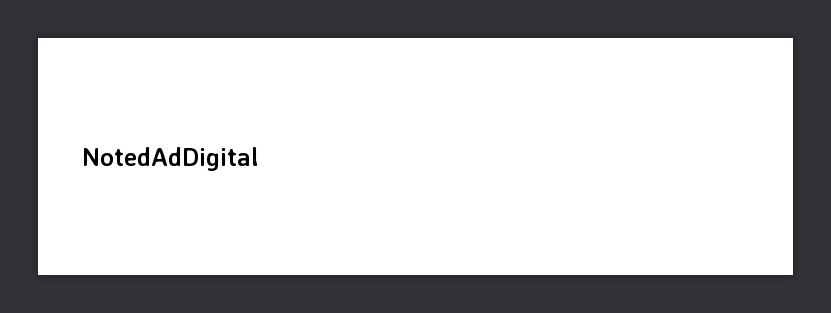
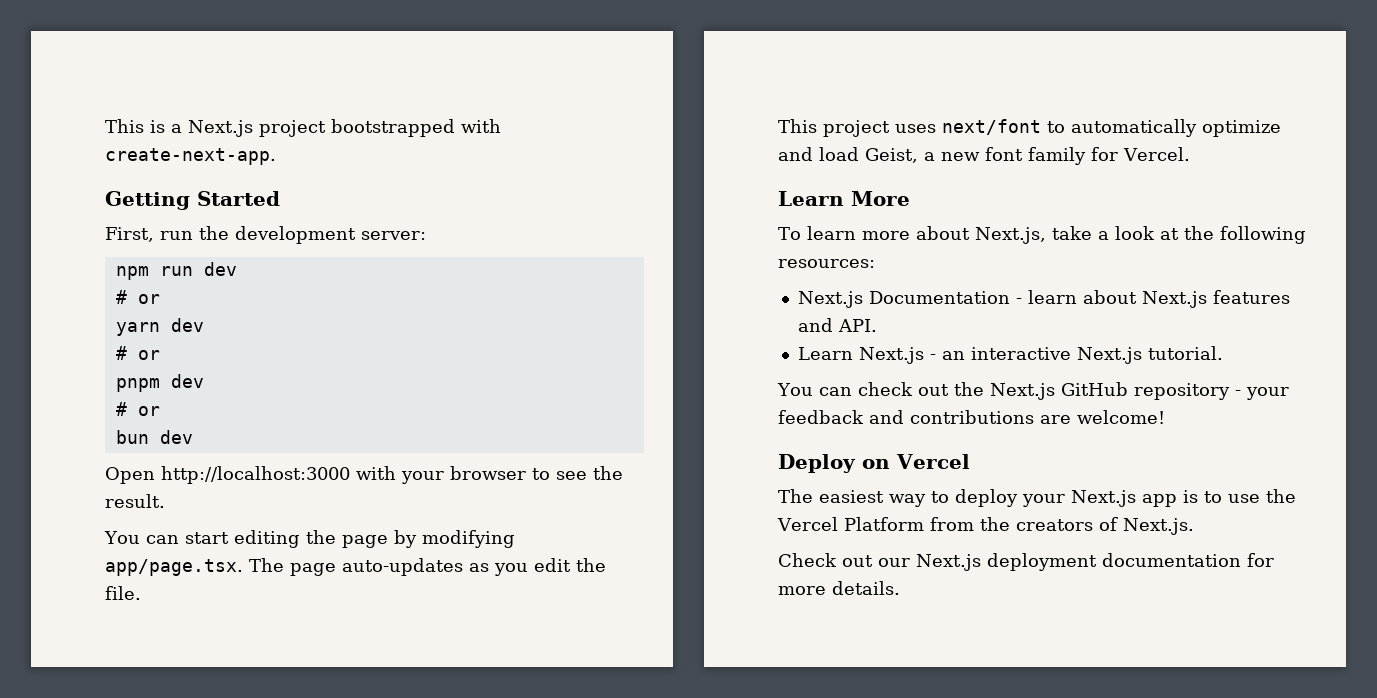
- NotedAdDigital
+ This is a Next.js project bootstrapped with create-next-app.
+ Getting Started
+ First, run the development server:
+ npm run dev
+ # or
+ yarn dev
+ # or
+ pnpm dev
+ # or
+ bun dev
+ Open http://localhost:3000 with your browser to see the result.
+ You can start editing the page by modifying app/page.tsx. The page auto-updates as you edit the file.
+ This project uses next/font to automatically optimize and load Geist, a new font family for Vercel.
+ Learn More
+ To learn more about Next.js, take a look at the following resources:
+ Next.js Documentation - learn about Next.js features and API.
+ Learn Next.js - an interactive Next.js tutorial.
+ You can check out the Next.js GitHub repository - your feedback and contributions are welcome!
+ Deploy on Vercel
+ The easiest way to deploy your Next.js app is to use the Vercel Platform from the creators of Next.js.
+ Check out our Next.js deployment documentation for more details.

